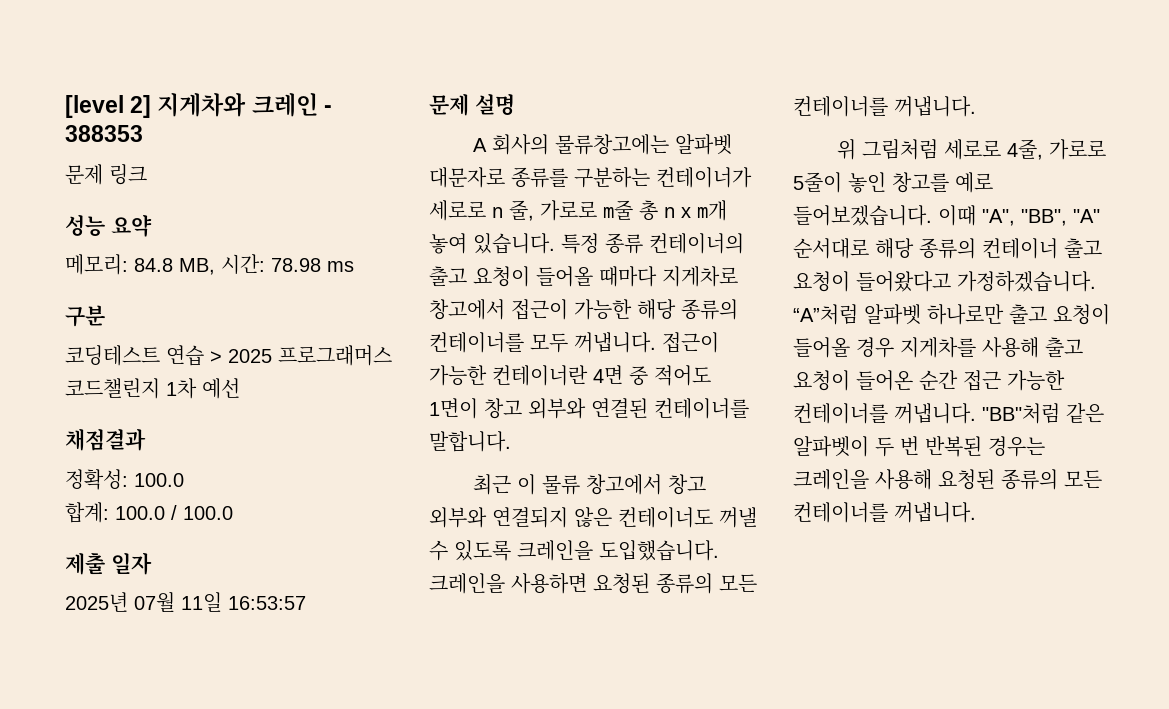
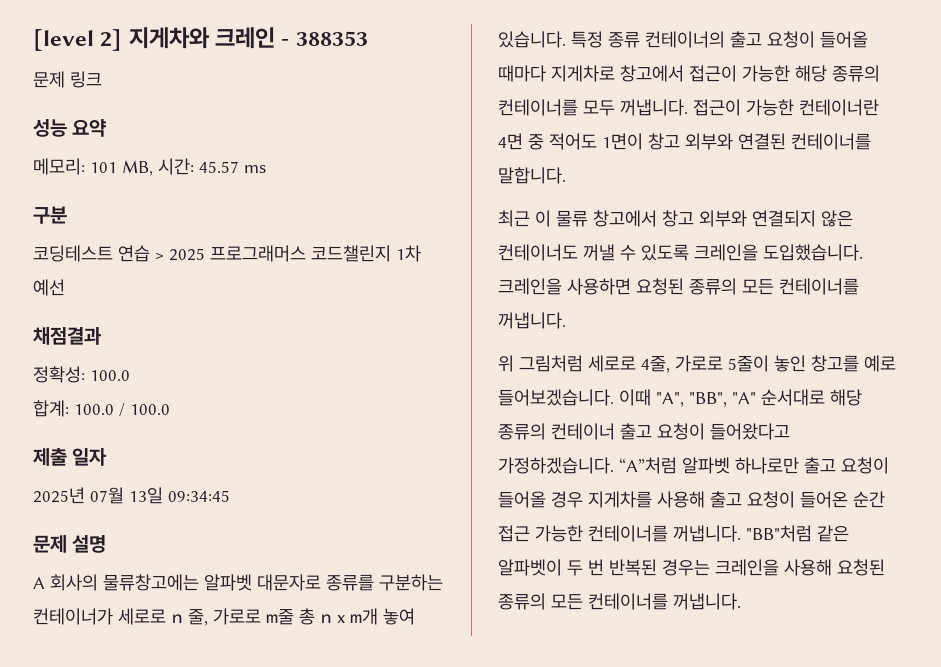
- 메모리: 84.8 MB, 시간: 78.98 ms
+ 메모리: 101 MB, 시간: 45.57 ms
- 2025년 07월 11일 16:53:57
+ 2025년 07월 13일 09:34:45

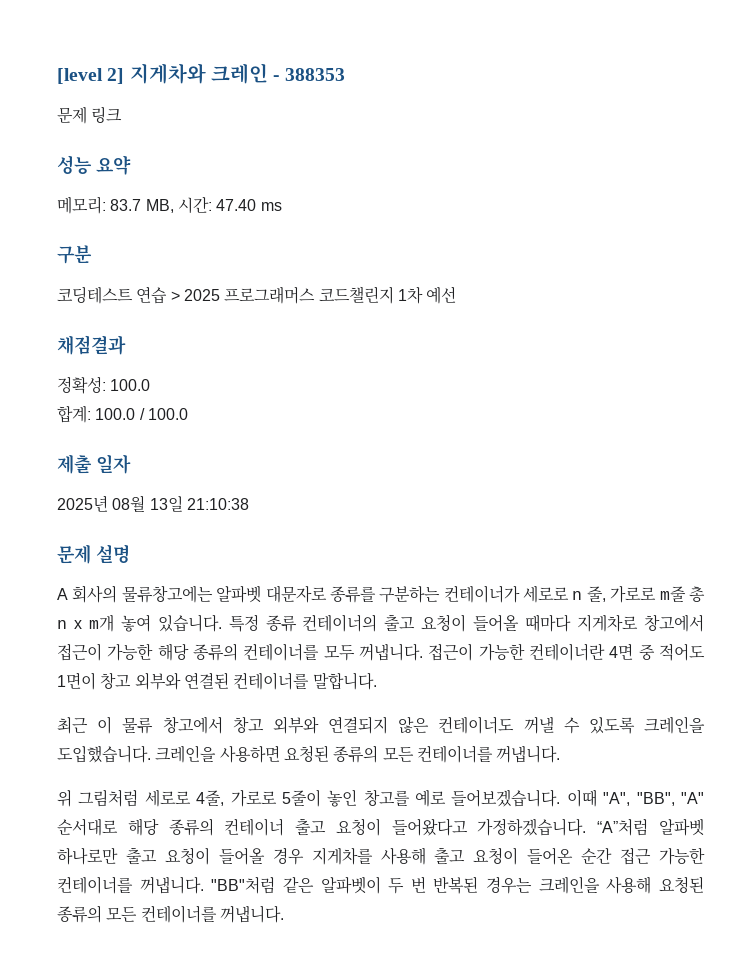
- 메모리: 101 MB, 시간: 45.57 ms
+ 메모리: 83.7 MB, 시간: 47.40 ms
- 2025년 07월 13일 09:34:45
+ 2025년 08월 13일 21:10:38

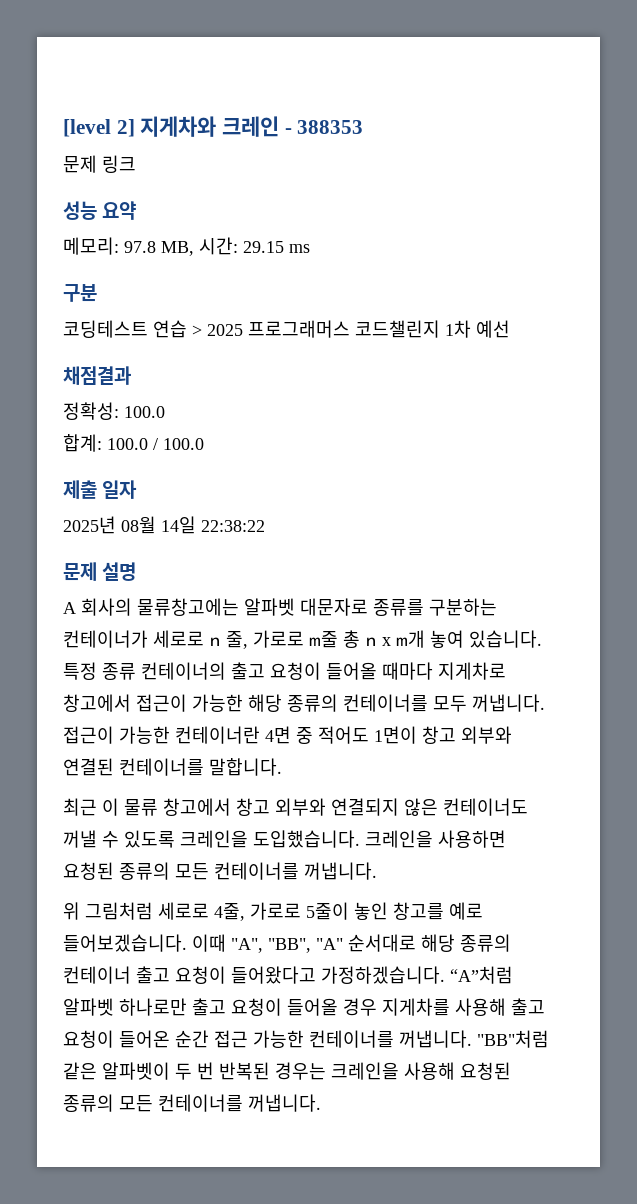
- 메모리: 83.7 MB, 시간: 47.40 ms
+ 메모리: 97.8 MB, 시간: 29.15 ms
- 2025년 08월 13일 21:10:38
+ 2025년 08월 14일 22:38:22

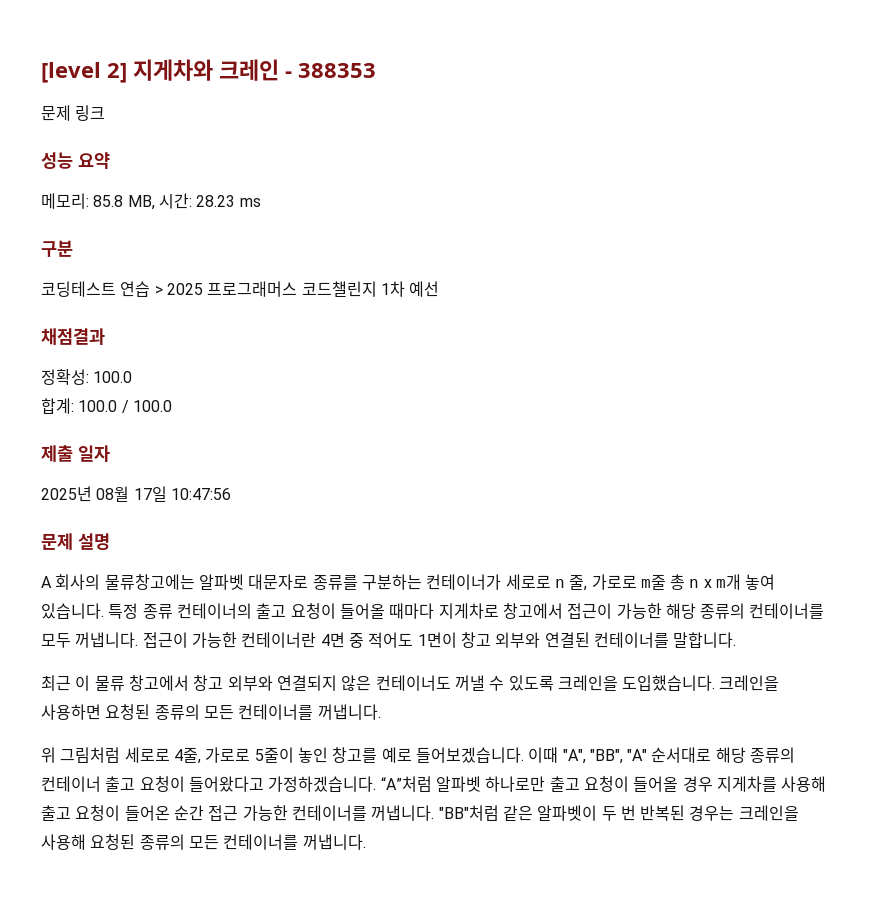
- 메모리: 97.8 MB, 시간: 29.15 ms
+ 메모리: 85.8 MB, 시간: 28.23 ms
- 2025년 08월 14일 22:38:22
+ 2025년 08월 17일 10:47:56

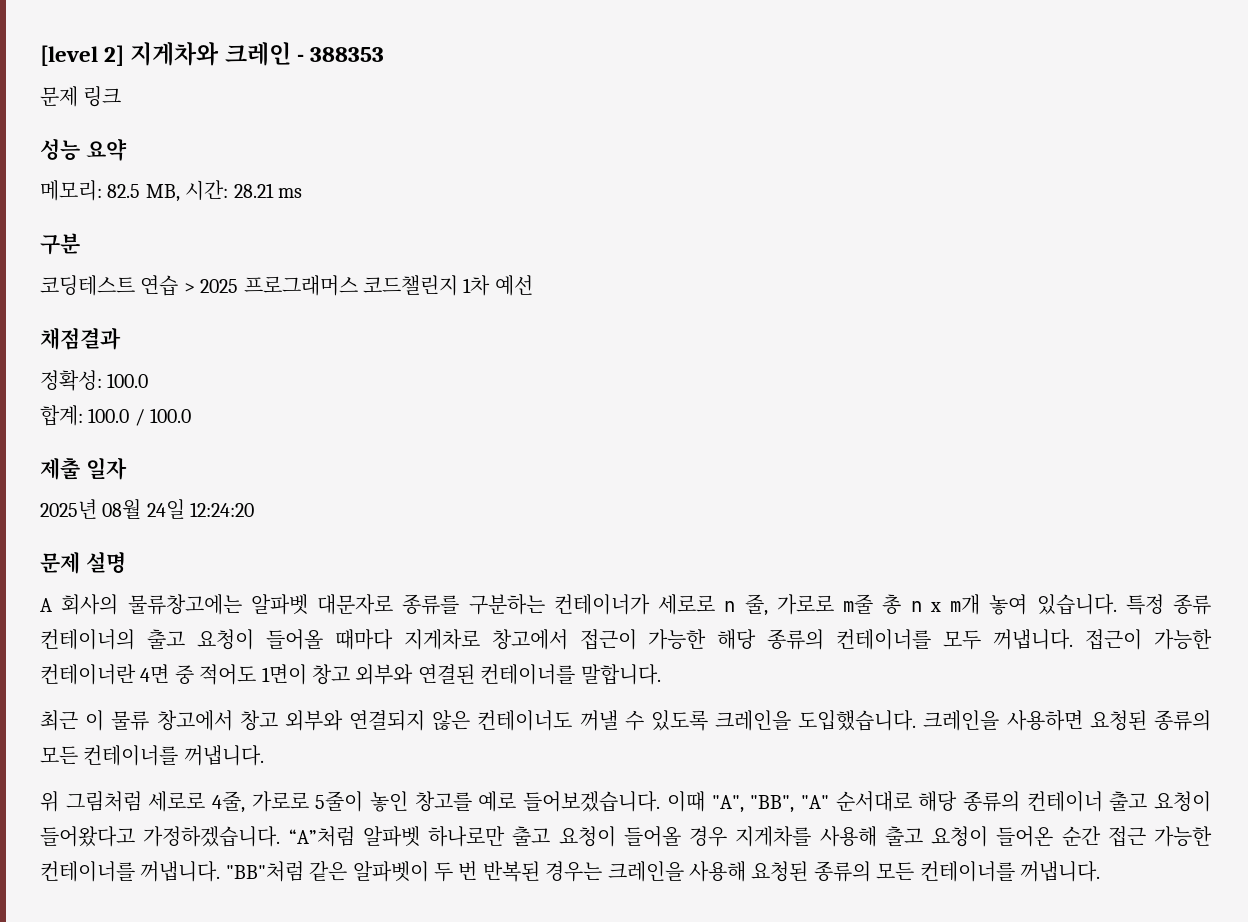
- 메모리: 85.8 MB, 시간: 28.23 ms
+ 메모리: 82.5 MB, 시간: 28.21 ms
- 2025년 08월 17일 10:47:56
+ 2025년 08월 24일 12:24:20

